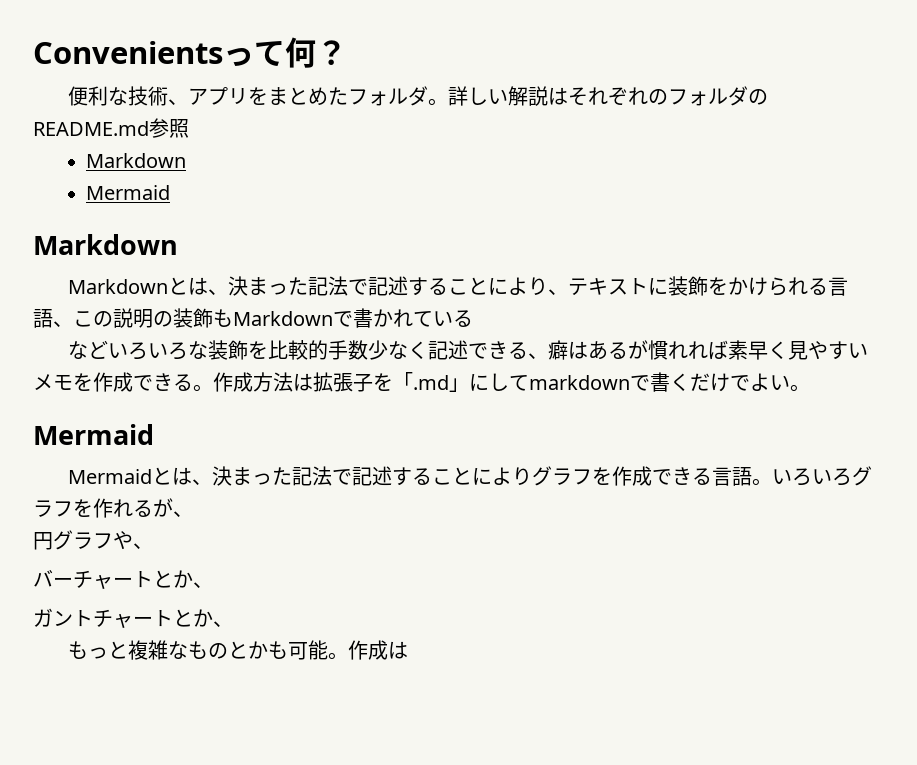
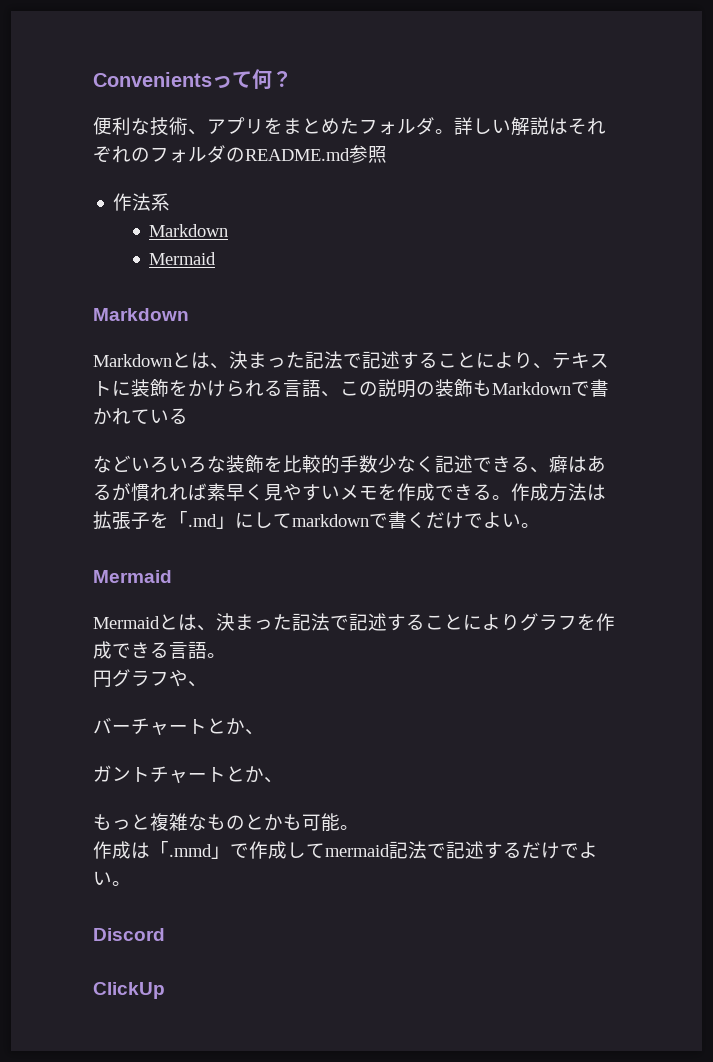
+ 作法系
- いろいろグラフを作れるが、
- もっと複雑なものとかも可能。作成は
+ もっと複雑なものとかも可能。
+ 作成は「.mmd」で作成してmermaid記法で記述するだけでよい。
+ Discord
+ ClickUp

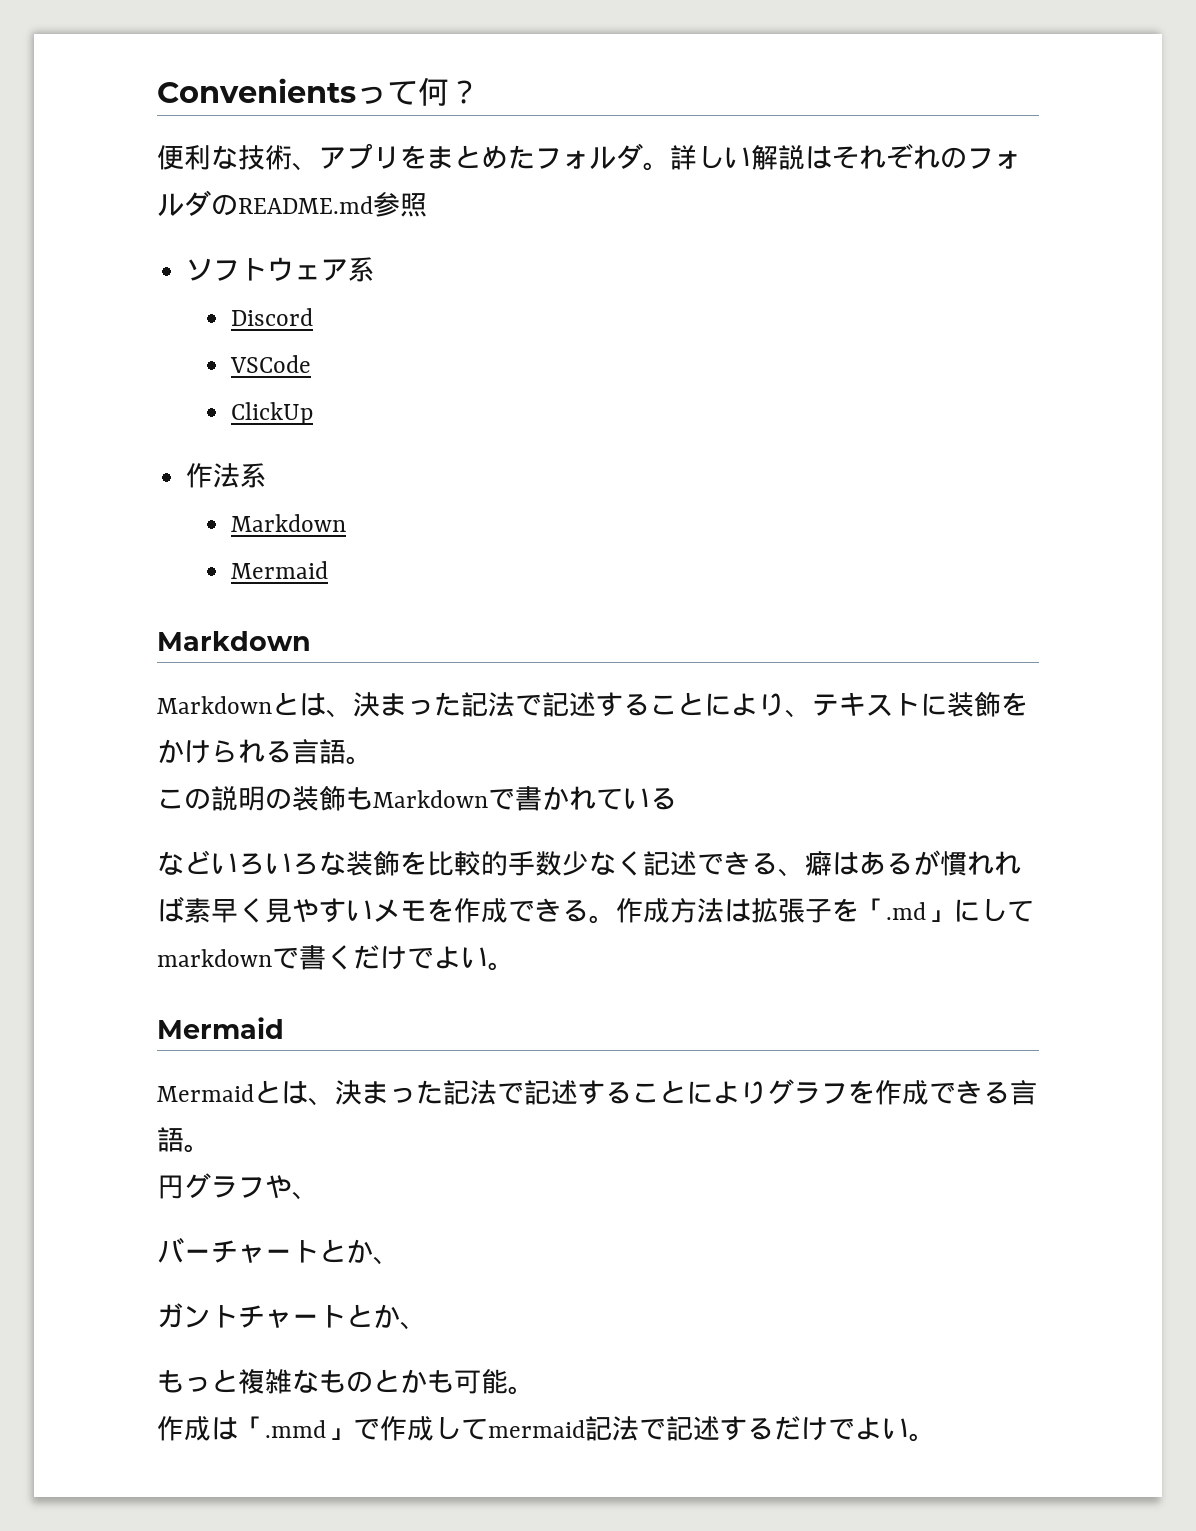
+ ソフトウェア系
+ Discord
+ VSCode
+ ClickUp
- Markdownとは、決まった記法で記述することにより、テキストに装飾をかけられる言語、この説明の装飾もMarkdownで書かれている
+ Markdownとは、決まった記法で記述することにより、テキストに装飾をかけられる言語。
+ この説明の装飾もMarkdownで書かれている
- Discord
- ClickUp

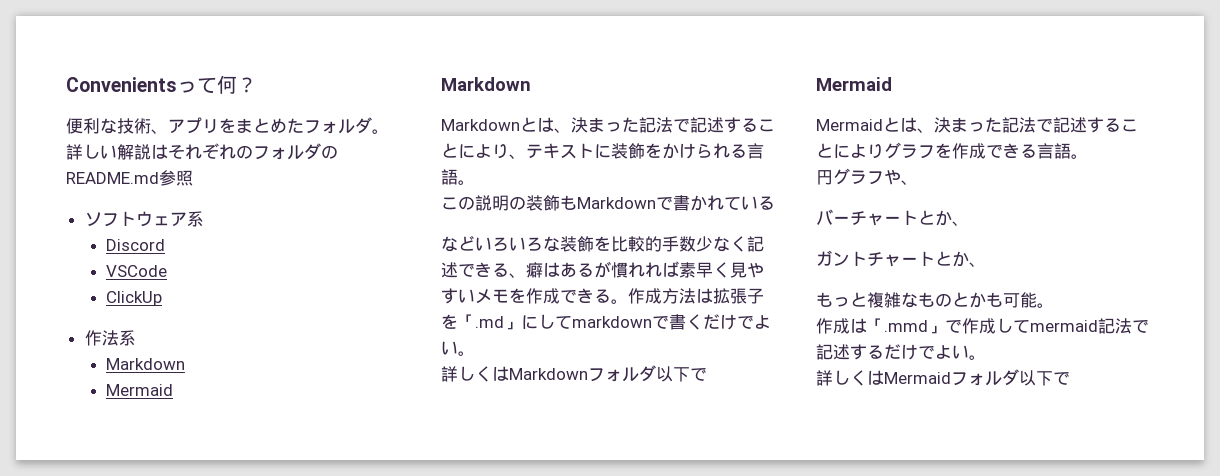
+ 詳しくはMarkdownフォルダ以下で
+ 詳しくはMermaidフォルダ以下で

